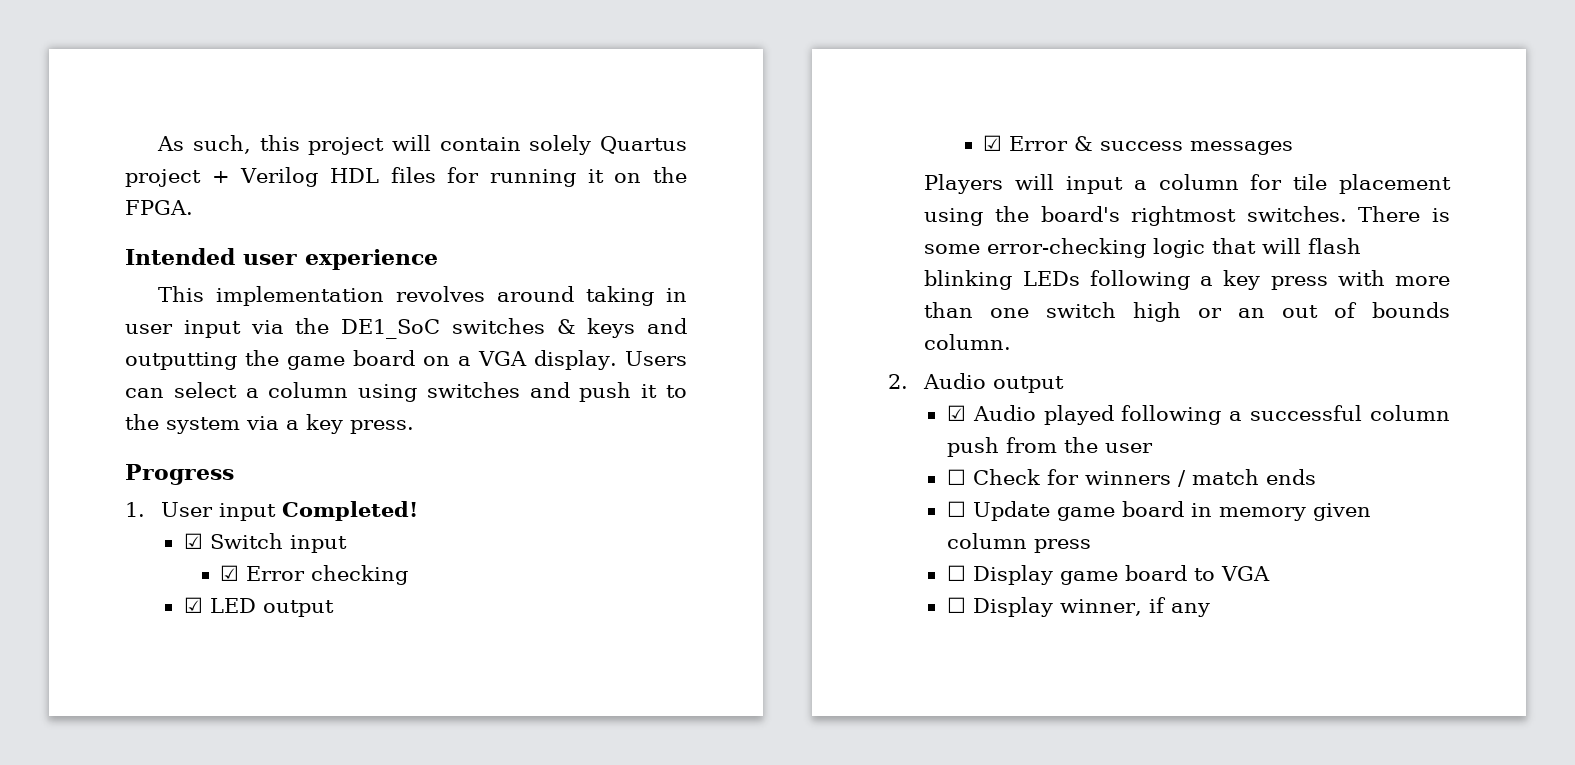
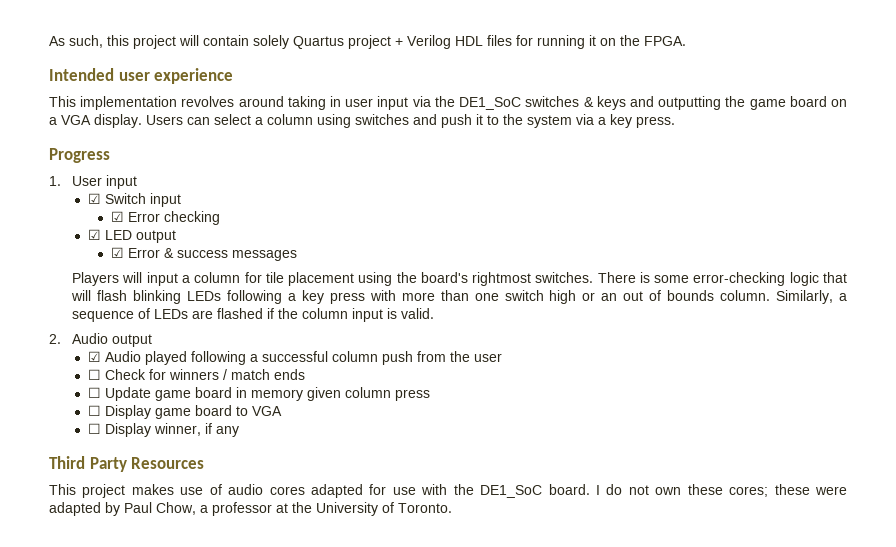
- 1. User input Completed!
+ 1. User input
+ Similarly, a sequence of LEDs are flashed if the column input is valid.
+ Third Party Resources
+ This project makes use of audio cores adapted for use with the DE1_SoC board. I do not own these cores; these were adapted by Paul Chow, a professor at the University of Toronto.

